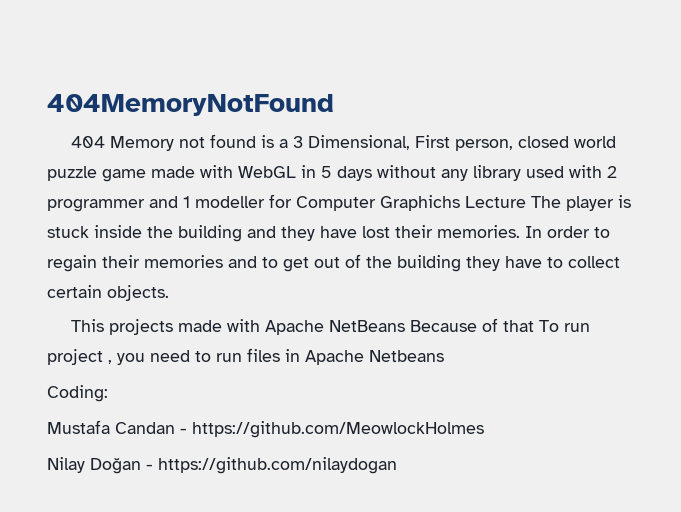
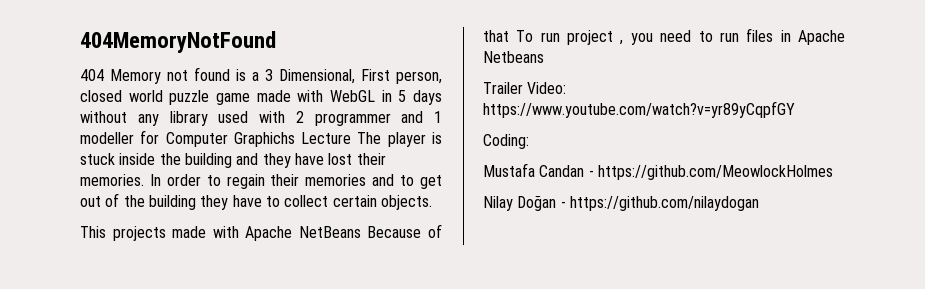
+ Trailer Video: https://www.youtube.com/watch?v=yr89yCqpfGY

